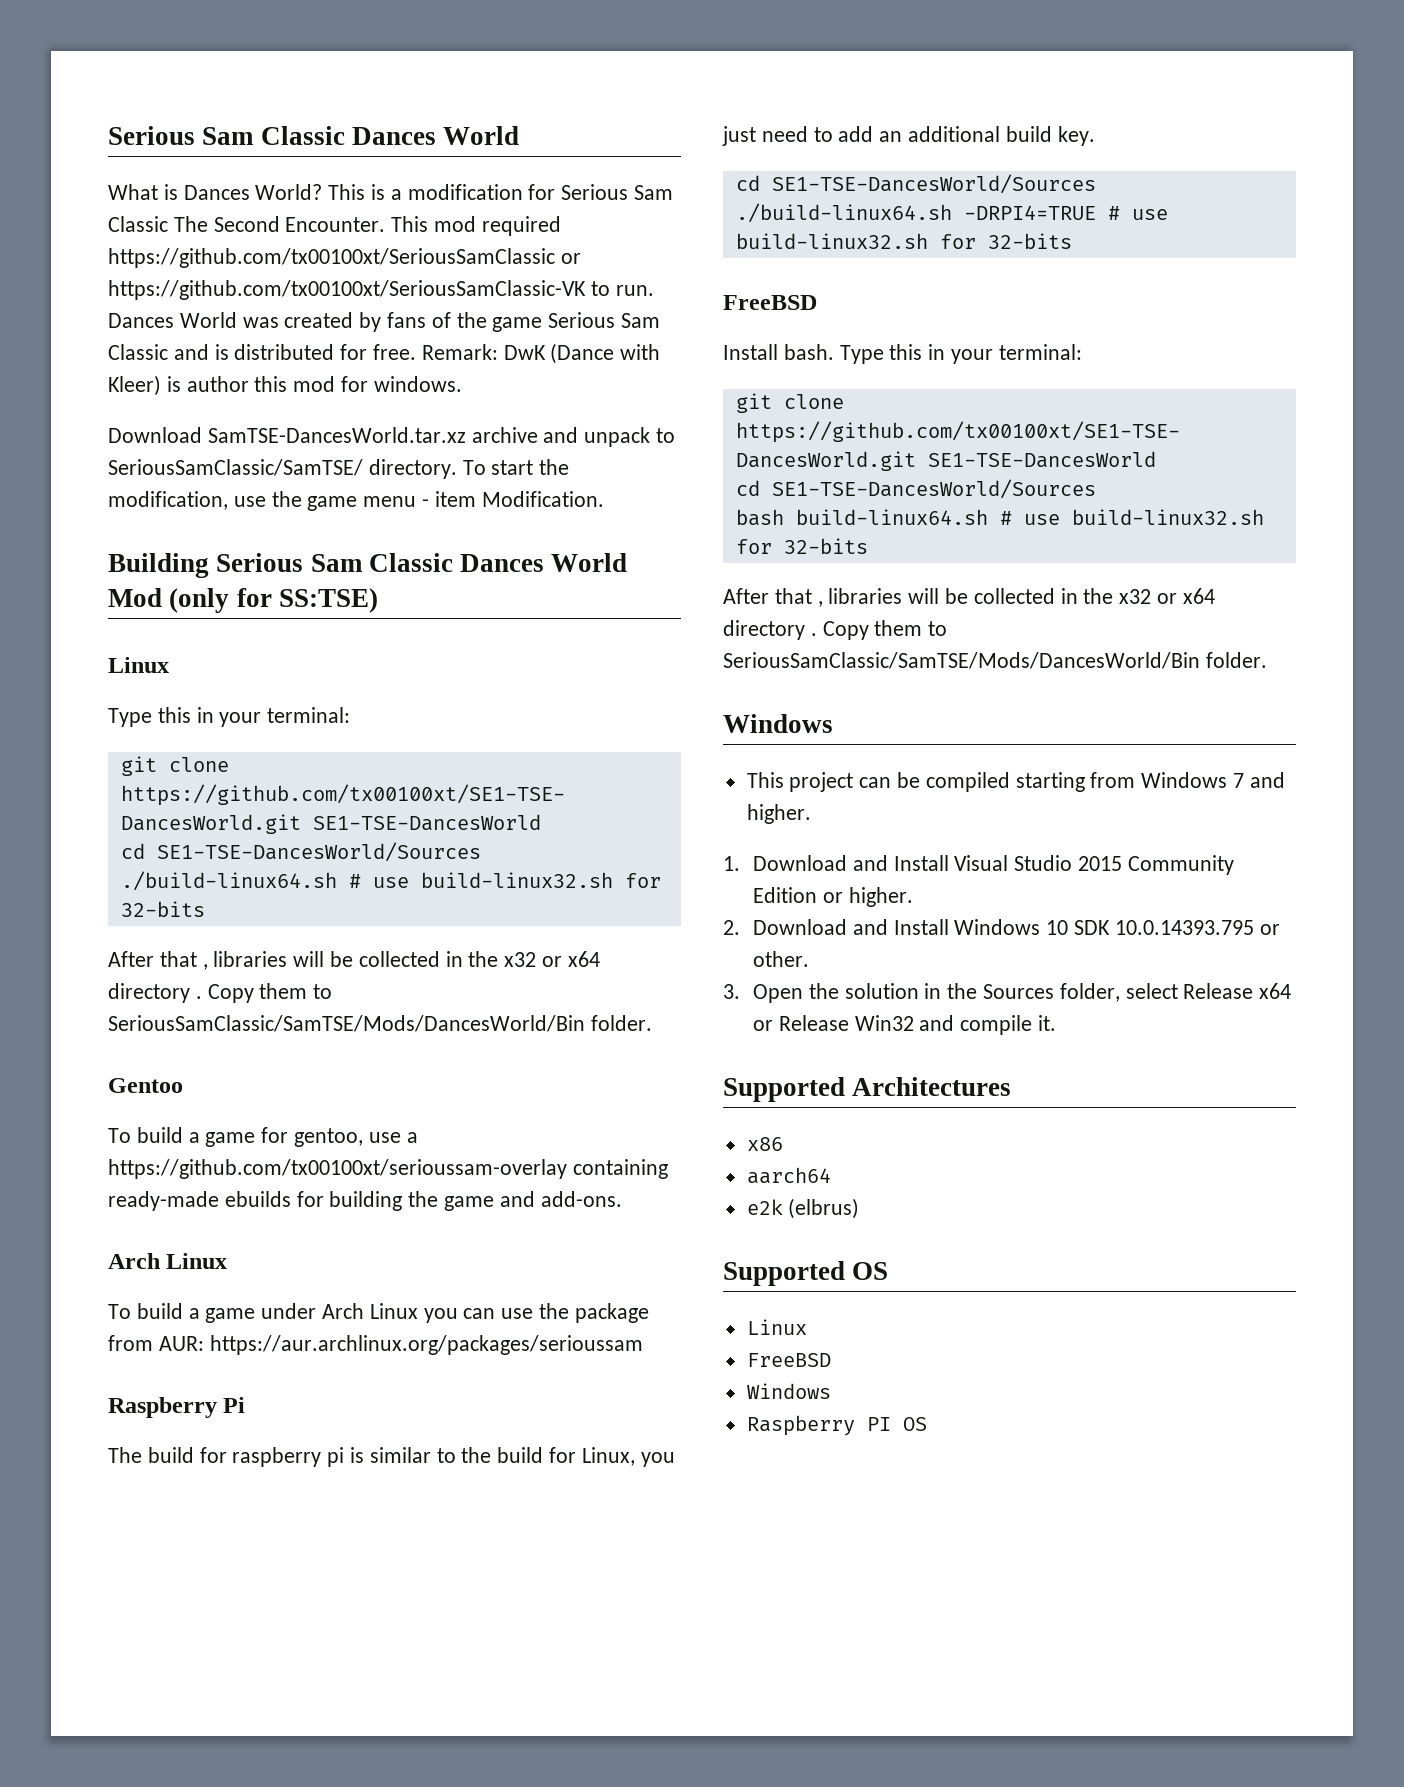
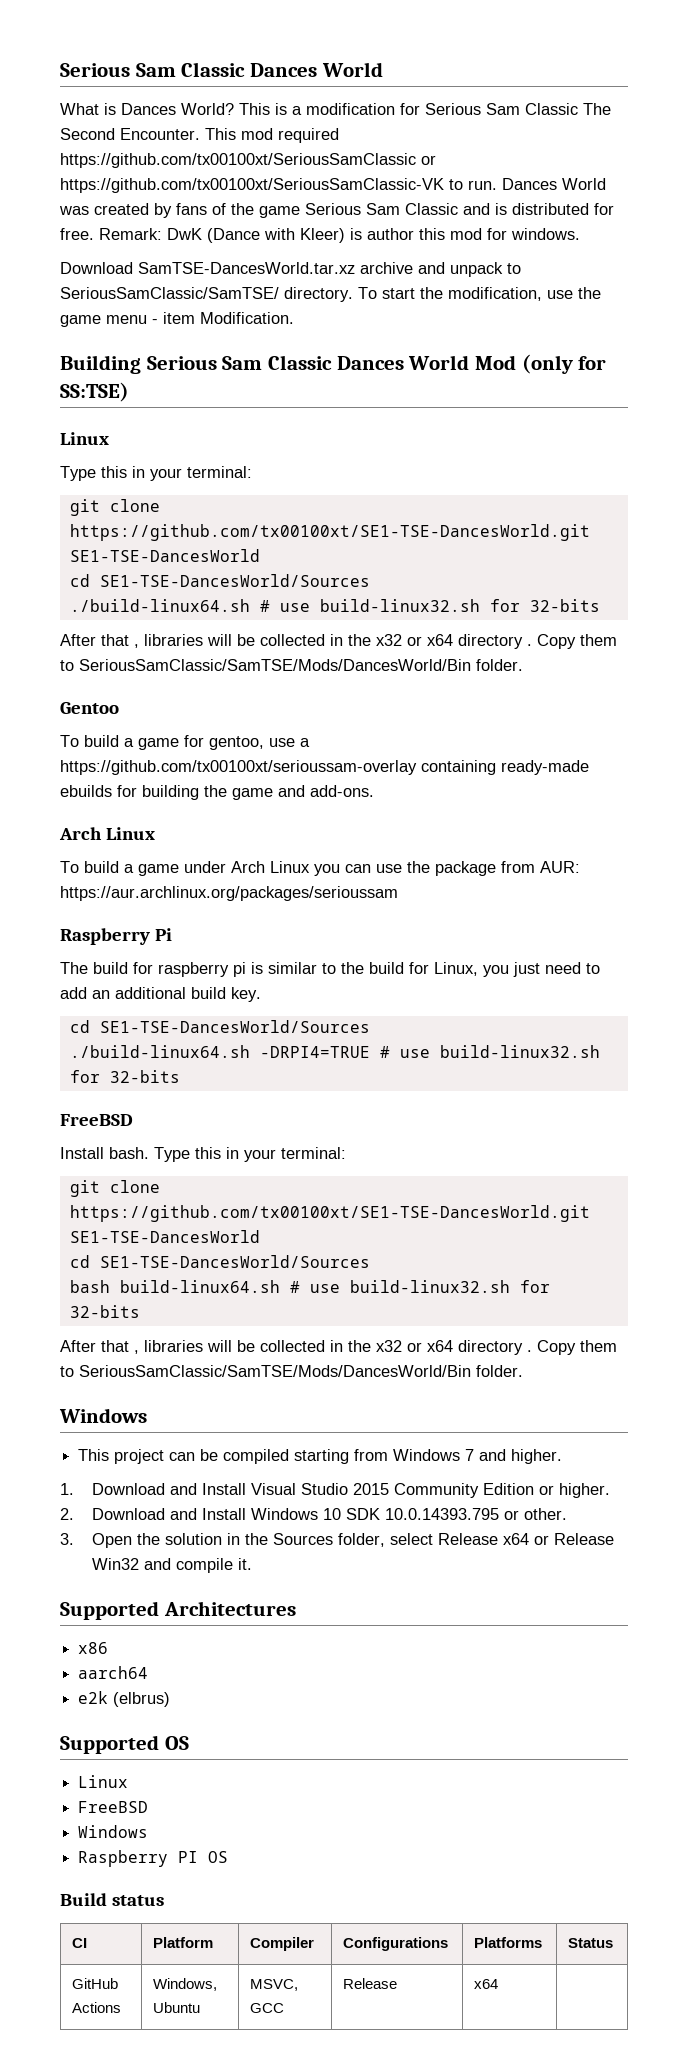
+ Build status
+ CI | Platform | Compiler | Configurations | Platforms | Status
+ GitHub Actions | Windows, Ubuntu | MSVC, GCC | Release | x64 |

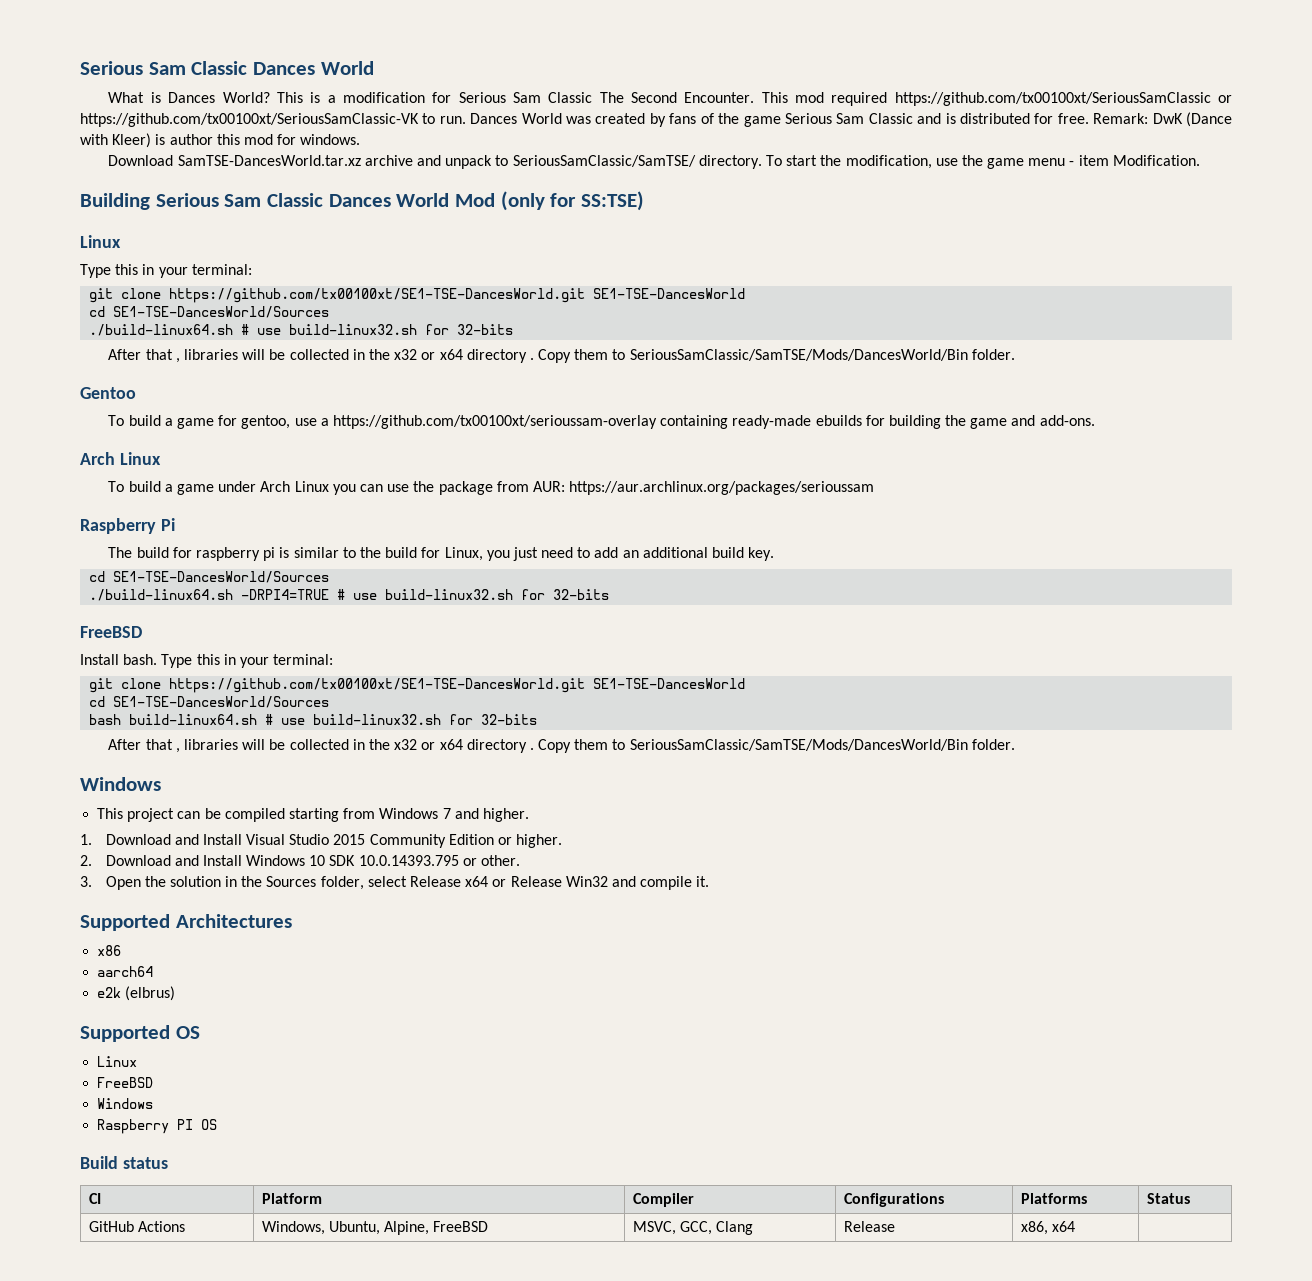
- GitHub Actions | Windows, Ubuntu | MSVC, GCC | Release | x64 |
+ GitHub Actions | Windows, Ubuntu, Alpine, FreeBSD | MSVC, GCC, Clang | Release | x86, x64 |

